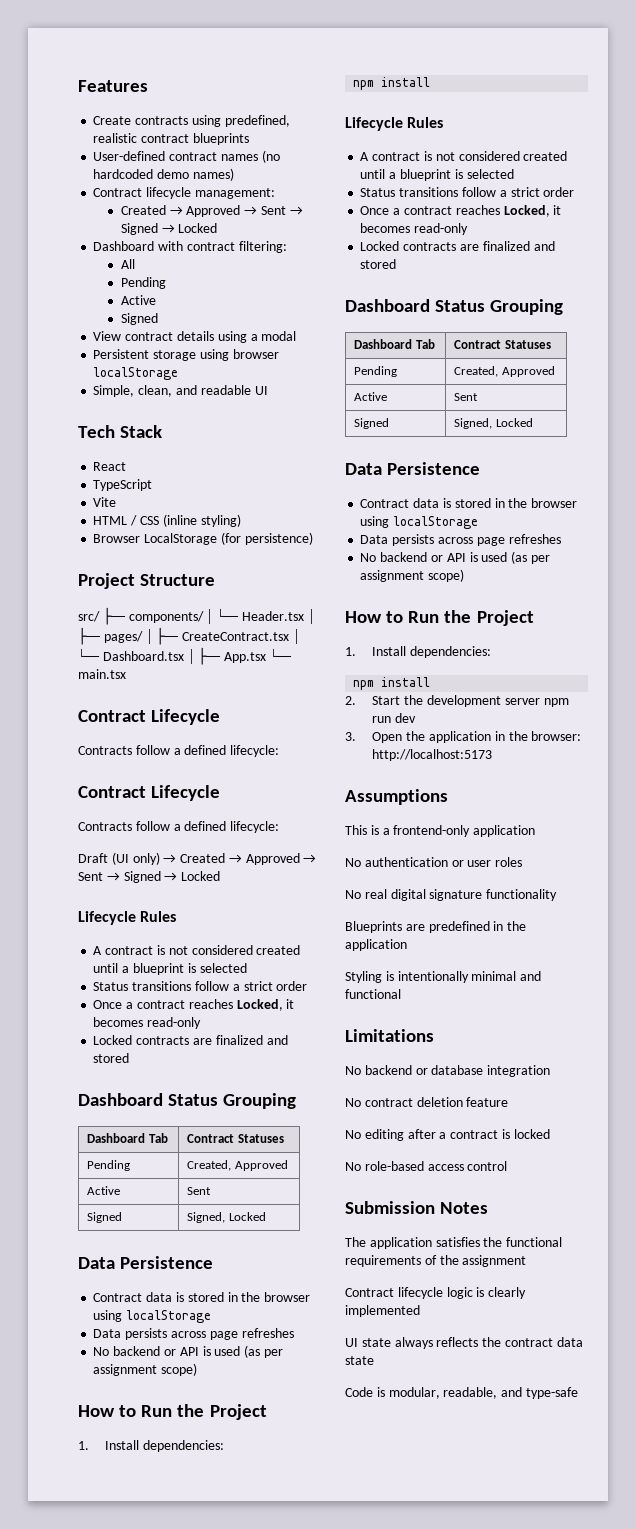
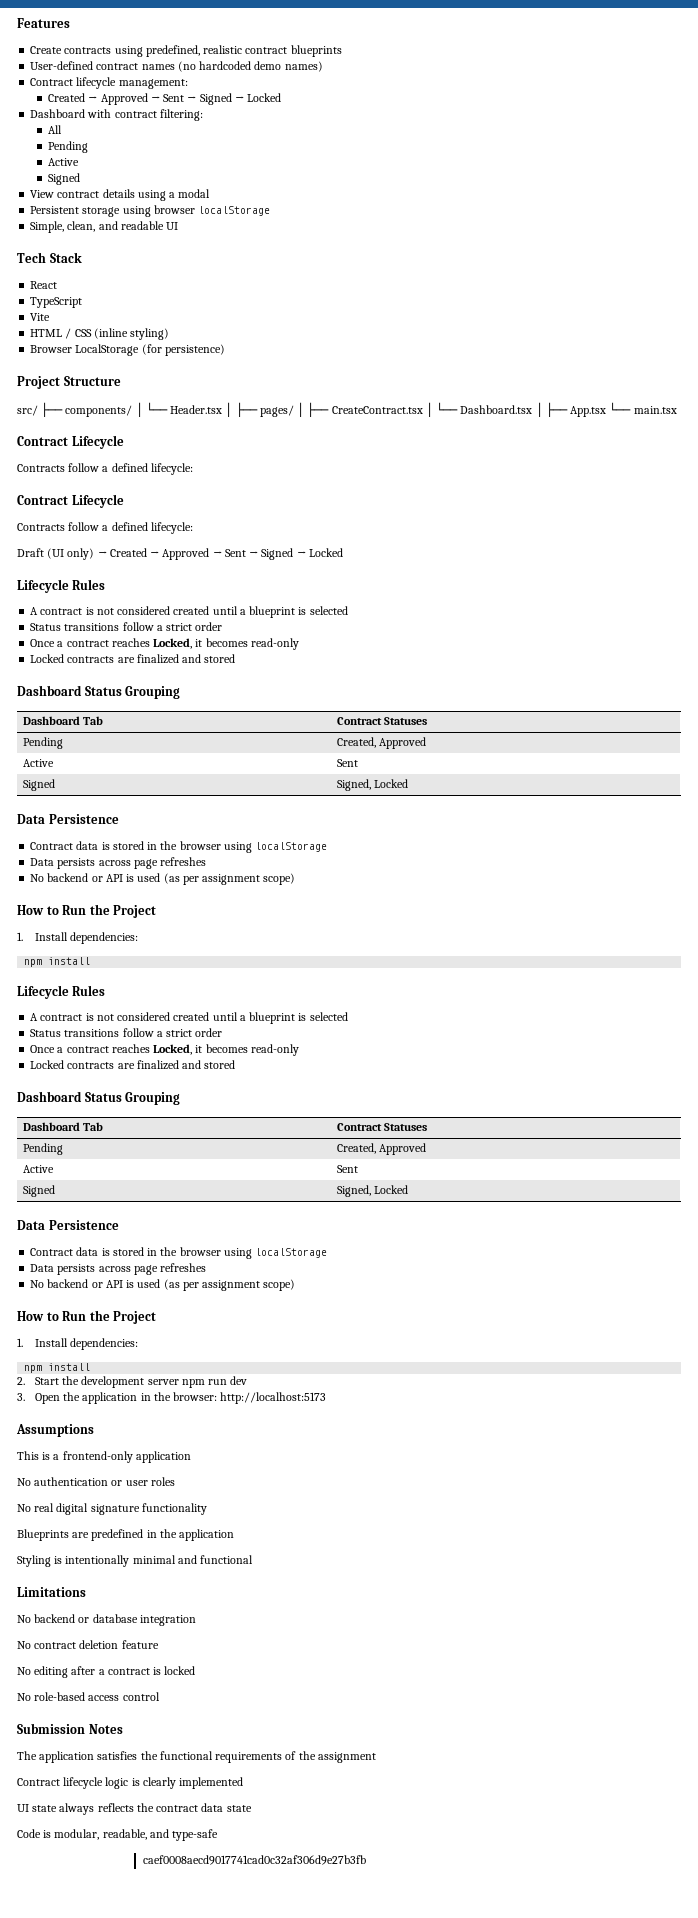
+ caef0008aecd9017741cad0c32af306d9e27b3fb

